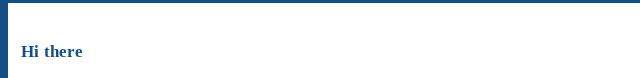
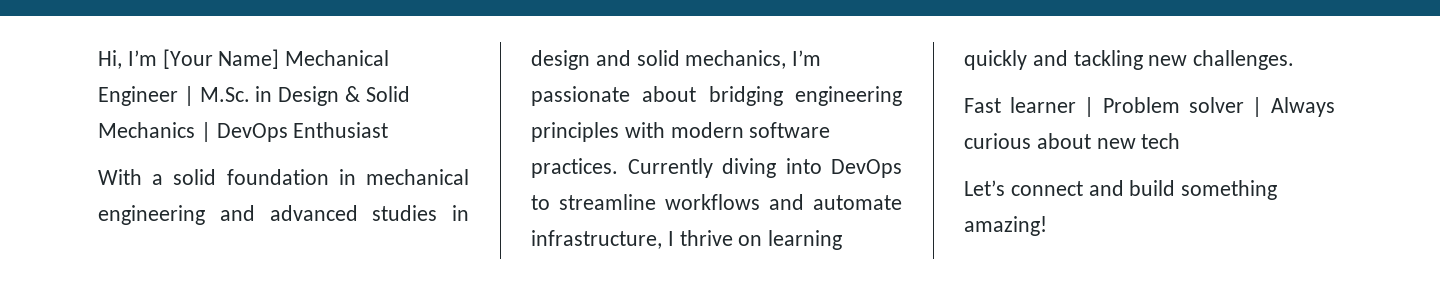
- Hi there
+ Hi, I’m [Your Name] Mechanical Engineer | M.Sc. in Design & Solid Mechanics | DevOps Enthusiast
+ With a solid foundation in mechanical engineering and advanced studies in design and solid mechanics, I’m passionate about bridging engineering principles with modern software practices. Currently diving into DevOps to streamline workflows and automate infrastructure, I thrive on learning quickly and tackling new challenges.
+ Fast learner | Problem solver | Always curious about new tech
+ Let’s connect and build something amazing!

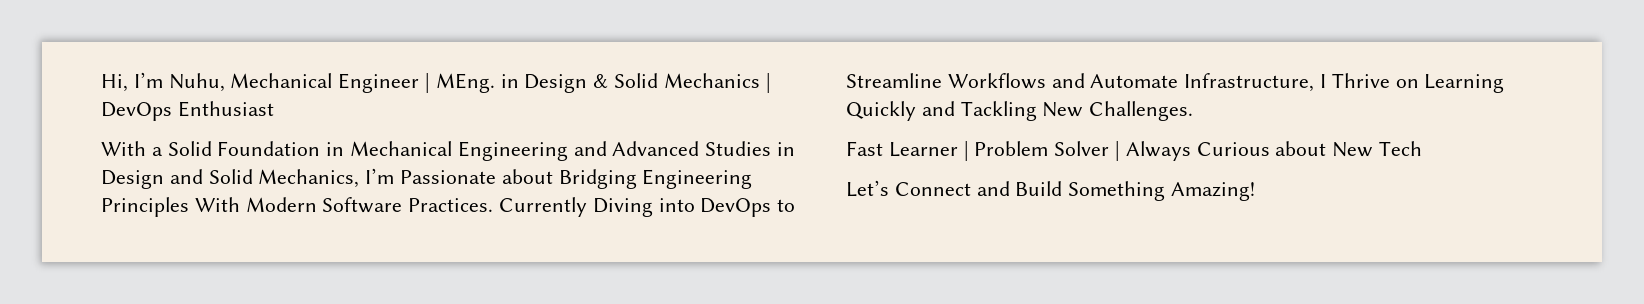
- Hi, I’m [Your Name] Mechanical Engineer | M.Sc. in Design & Solid Mechanics | DevOps Enthusiast
+ Hi, I’m Nuhu, Mechanical Engineer | MEng. in Design & Solid Mechanics | DevOps Enthusiast
- With a solid foundation in mechanical engineering and advanced studies in design and solid mechanics, I’m passionate about bridging engineering principles with modern software practices. Currently diving into DevOps to streamline workflows and automate infrastructure, I thrive on learning quickly and tackling new challenges.
+ With a Solid Foundation in Mechanical Engineering and Advanced Studies in Design and Solid Mechanics, I’m Passionate about Bridging Engineering Principles With Modern Software Practices. Currently Diving into DevOps to Streamline Workflows and Automate Infrastructure, I Thrive on Learning Quickly and Tackling New Challenges.
- Fast learner | Problem solver | Always curious about new tech
- Let’s connect and build something amazing!
+ Fast Learner | Problem Solver | Always Curious about New Tech
+ Let’s Connect and Build Something Amazing!

